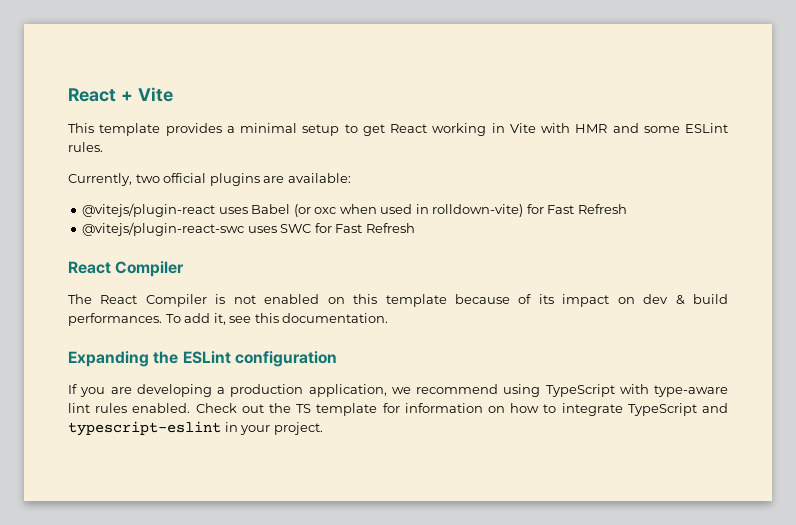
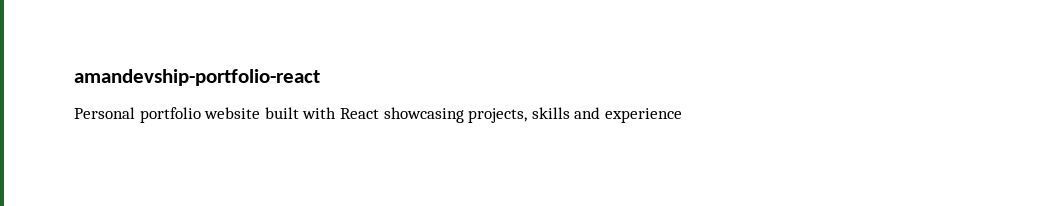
- React + Vite
- This template provides a minimal setup to get React working in Vite with HMR and some ESLint rules.
- Currently, two official plugins are available:
- @vitejs/plugin-react uses Babel (or oxc when used in rolldown-vite) for Fast Refresh
- @vitejs/plugin-react-swc uses SWC for Fast Refresh
- React Compiler
- The React Compiler is not enabled on this template because of its impact on dev & build performances. To add it, see this documentation.
- Expanding the ESLint configuration
- If you are developing a production application, we recommend using TypeScript with type-aware lint rules enabled. Check out the TS template for information on how to integrate TypeScript and typescript-eslint in your project.
+ amandevship-portfolio-react
+ Personal portfolio website built with React showcasing projects, skills and experience

